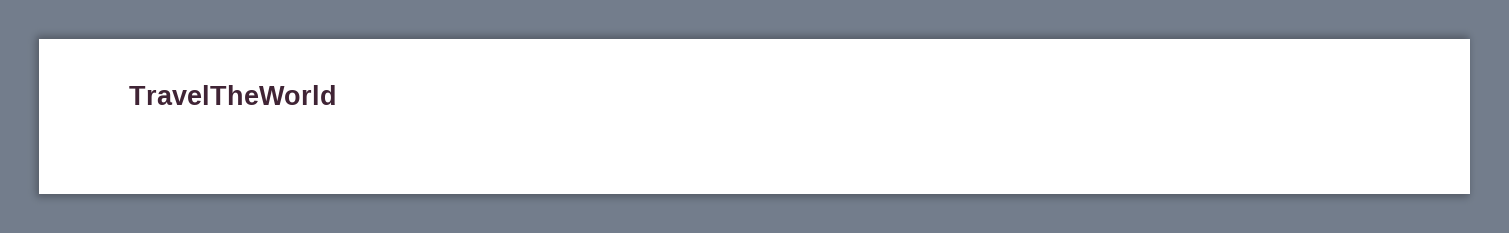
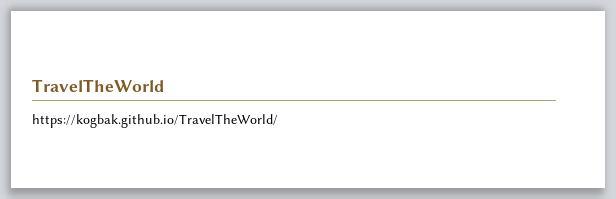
+ https://kogbak.github.io/TravelTheWorld/

